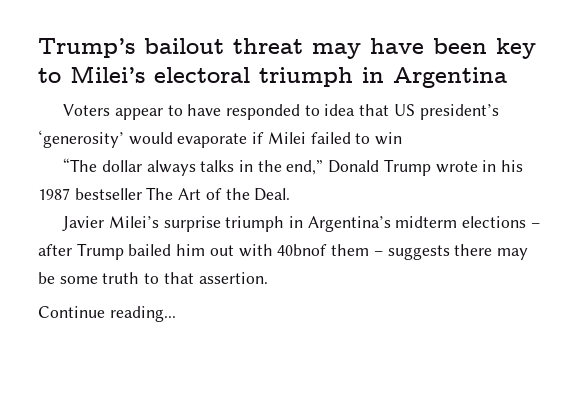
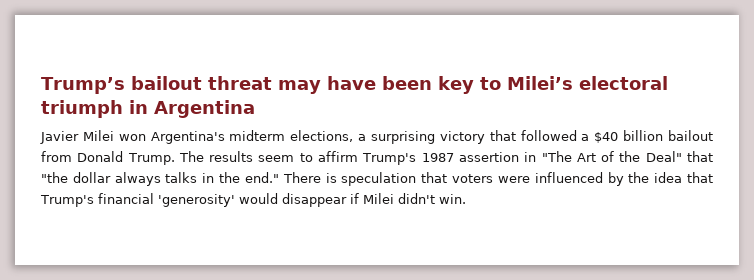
- Voters appear to have responded to idea that US president’s ‘generosity’ would evaporate if Milei failed to win
- “The dollar always talks in the end,” Donald Trump wrote in his 1987 bestseller The Art of the Deal.
- Javier Milei’s surprise triumph in Argentina’s midterm elections – after Trump bailed him out with 40bnof them – suggests there may be some truth to that assertion.
- Continue reading...
+ Javier Milei won Argentina's midterm elections, a surprising victory that followed a $40 billion bailout from Donald Trump. The results seem to affirm Trump's 1987 assertion in "The Art of the Deal" that "the dollar always talks in the end." There is speculation that voters were influenced by the idea that Trump's financial 'generosity' would disappear if Milei didn't win.

